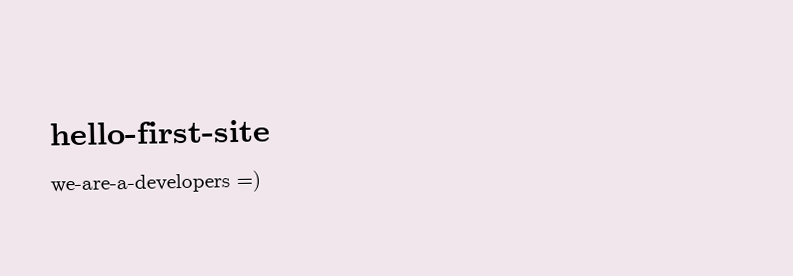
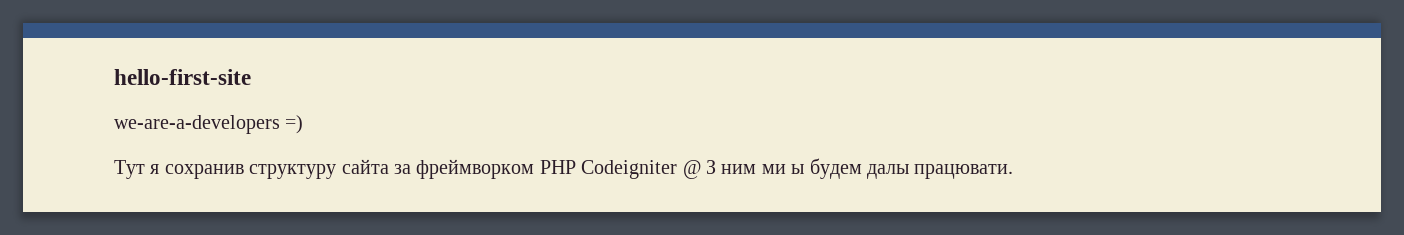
+ Тут я сохранив структуру сайта за фреймворком PHP Codeigniter @ З ним ми ы будем далы працювати.

